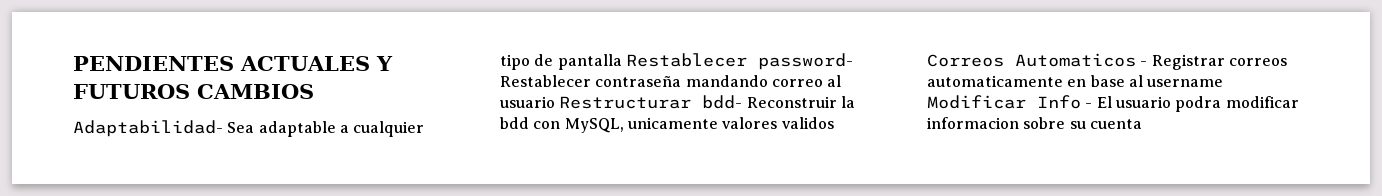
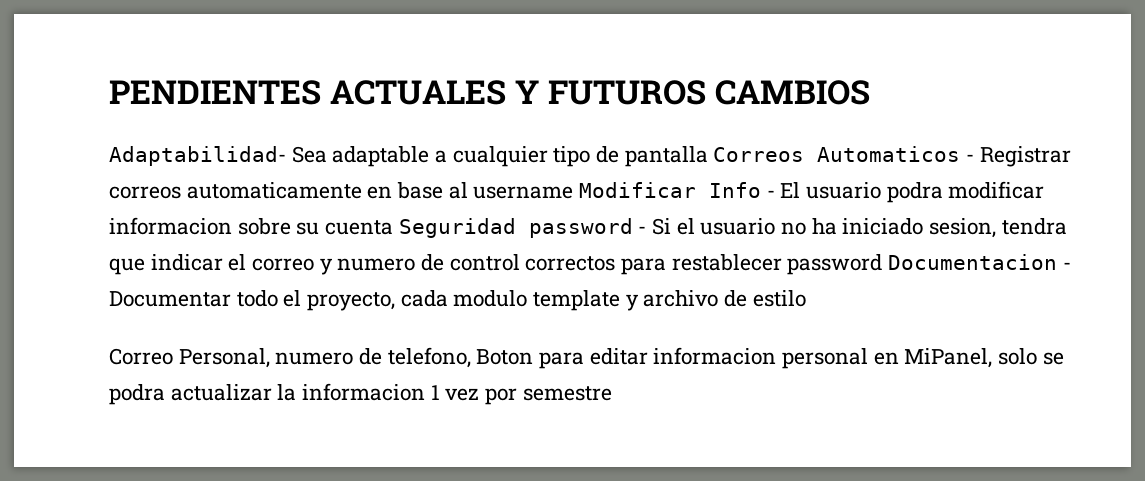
- Adaptabilidad- Sea adaptable a cualquier tipo de pantalla Restablecer password- Restablecer contraseña mandando correo al usuario Restructurar bdd- Reconstruir la bdd con MySQL, unicamente valores validos Correos Automaticos - Registrar correos automaticamente en base al username Modificar Info - El usuario podra modificar informacion sobre su cuenta
+ Adaptabilidad- Sea adaptable a cualquier tipo de pantalla Correos Automaticos - Registrar correos automaticamente en base al username Modificar Info - El usuario podra modificar informacion sobre su cuenta Seguridad password - Si el usuario no ha iniciado sesion, tendra que indicar el correo y numero de control correctos para restablecer password Documentacion - Documentar todo el proyecto, cada modulo template y archivo de estilo
+ Correo Personal, numero de telefono, Boton para editar informacion personal en MiPanel, solo se podra actualizar la informacion 1 vez por semestre

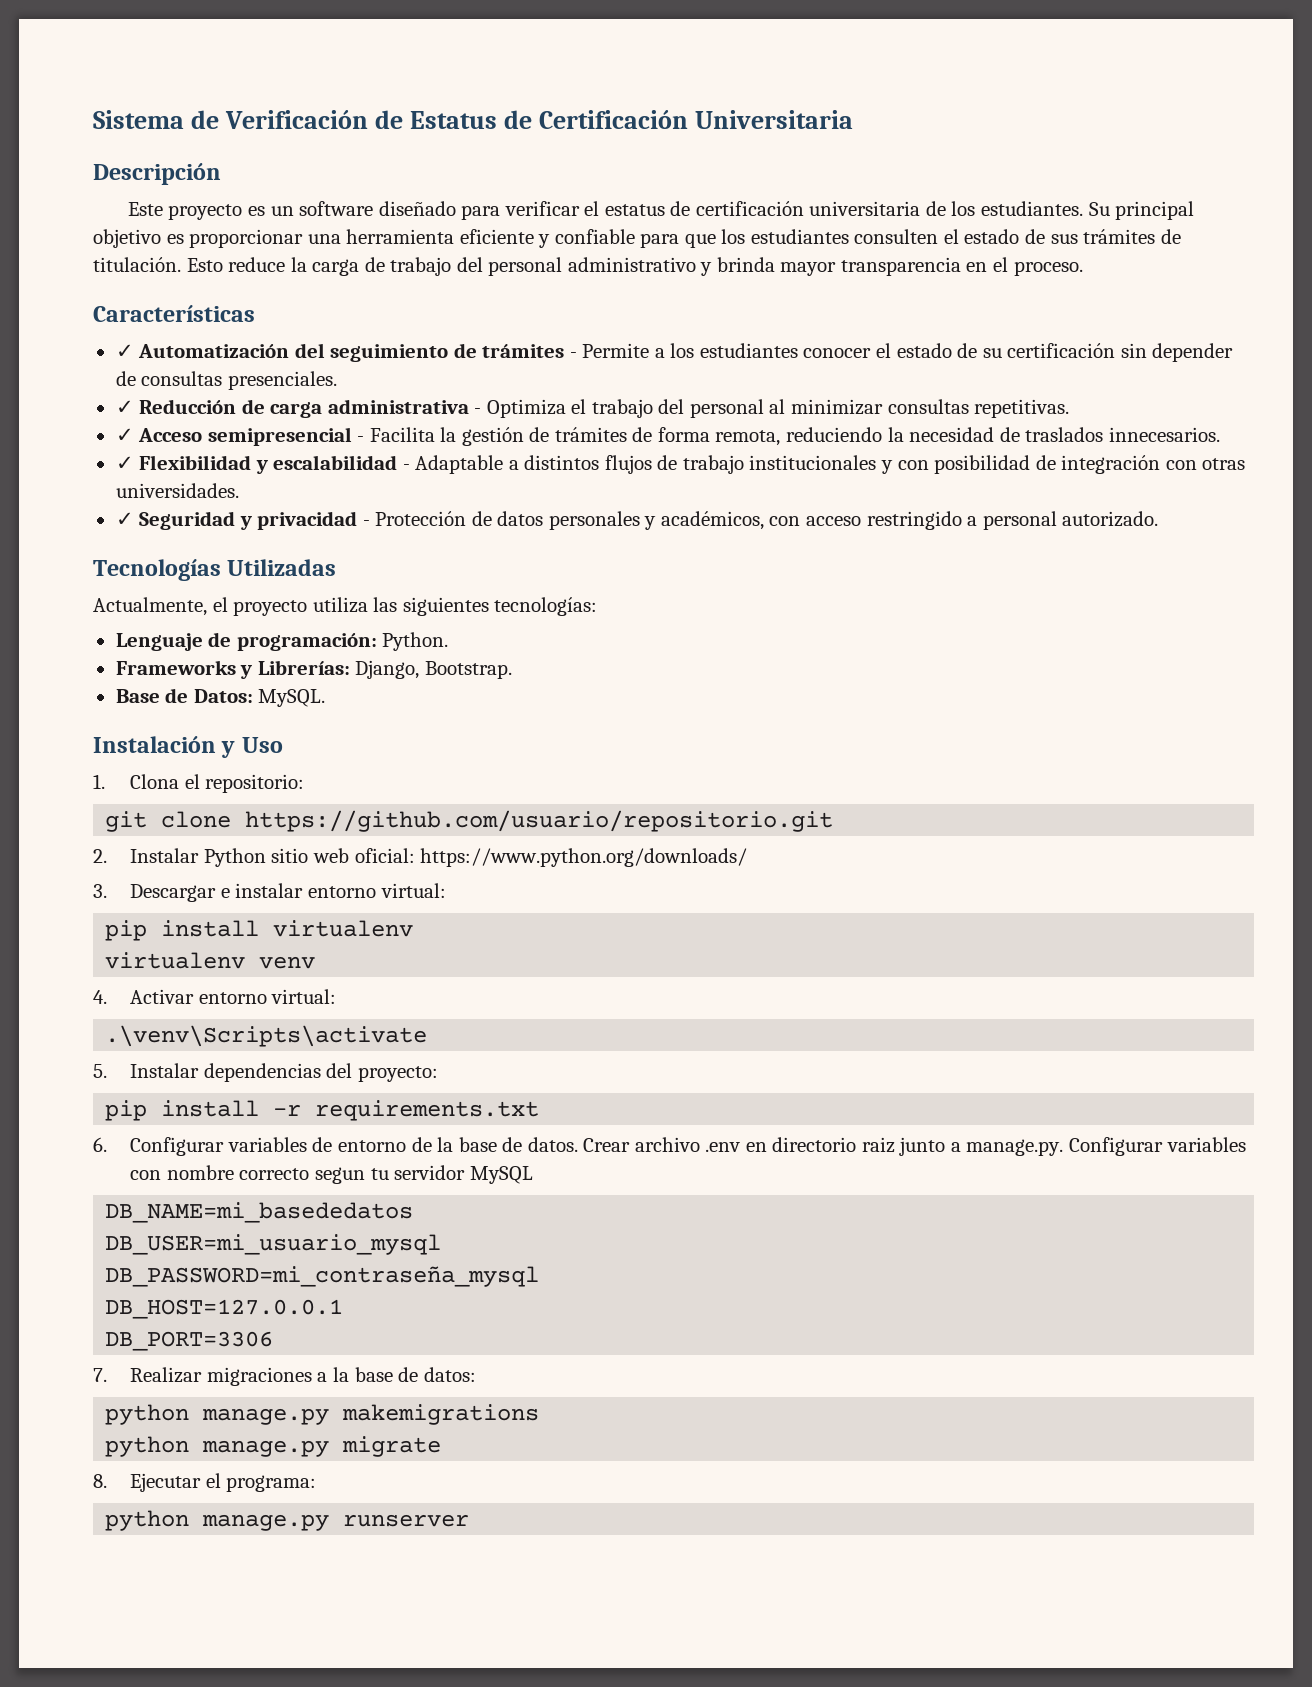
- PENDIENTES ACTUALES Y FUTUROS CAMBIOS
- Adaptabilidad- Sea adaptable a cualquier tipo de pantalla Correos Automaticos - Registrar correos automaticamente en base al username Modificar Info - El usuario podra modificar informacion sobre su cuenta Seguridad password - Si el usuario no ha iniciado sesion, tendra que indicar el correo y numero de control correctos para restablecer password Documentacion - Documentar todo el proyecto, cada modulo template y archivo de estilo
- Correo Personal, numero de telefono, Boton para editar informacion personal en MiPanel, solo se podra actualizar la informacion 1 vez por semestre
+ Sistema de Verificación de Estatus de Certificación Universitaria
+ Descripción
+ Este proyecto es un software diseñado para verificar el estatus de certificación universitaria de los estudiantes. Su principal objetivo es proporcionar una herramienta eficiente y confiable para que los estudiantes consulten el estado de sus trámites de titulación. Esto reduce la carga de trabajo del personal administrativo y brinda mayor transparencia en el proceso.
+ Características
+ ✓ Automatización del seguimiento de trámites - Permite a los estudiantes conocer el estado de su certificación sin depender de consultas presenciales.
+ ✓ Reducción de carga administrativa - Optimiza el trabajo del personal al minimizar consultas repetitivas.
+ ✓ Acceso semipresencial - Facilita la gestión de trámites de forma remota, reduciendo la necesidad de traslados innecesarios.
+ ✓ Flexibilidad y escalabilidad - Adaptable a distintos flujos de trabajo institucionales y con posibilidad de integración con otras universidades.
+ ✓ Seguridad y privacidad - Protección de datos personales y académicos, con acceso restringido a personal autorizado.
+ Tecnologías Utilizadas
+ Actualmente, el proyecto utiliza las siguientes tecnologías:
+ Lenguaje de programación: Python.
+ Frameworks y Librerías: Django, Bootstrap.
+ Base de Datos: MySQL.
+ Instalación y Uso
+ 1. Clona el repositorio:
+ git clone https://github.com/usuario/repositorio.git
+ 2. Instalar Python sitio web oficial: https://www.python.org/downloads/
+ 3. Descargar e instalar entorno virtual:
+ pip install virtualenv
+ virtualenv venv
+ 4. Activar entorno virtual:
+ .\venv\Scripts\activate
+ 5. Instalar dependencias del proyecto:
+ pip install -r requirements.txt
+ 6. Configurar variables de entorno de la base de datos. Crear archivo .env en directorio raiz junto a manage.py. Configurar variables con nombre correcto segun tu servidor MySQL
+ DB_NAME=mi_basededatos
+ DB_USER=mi_usuario_mysql
+ DB_PASSWORD=mi_contraseña_mysql
+ DB_HOST=127.0.0.1
+ DB_PORT=3306
+ 7. Realizar migraciones a la base de datos:
+ python manage.py makemigrations
+ python manage.py migrate
+ 8. Ejecutar el programa:
+ python manage.py runserver

